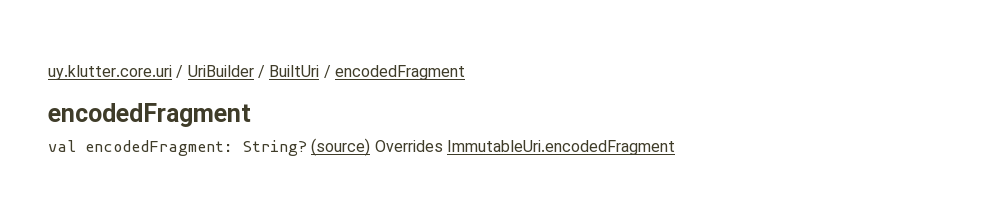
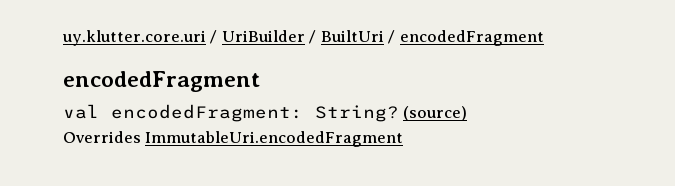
- (source) Overrides ImmutableUri.encodedFragment
+ (source)
+ Overrides ImmutableUri.encodedFragment

